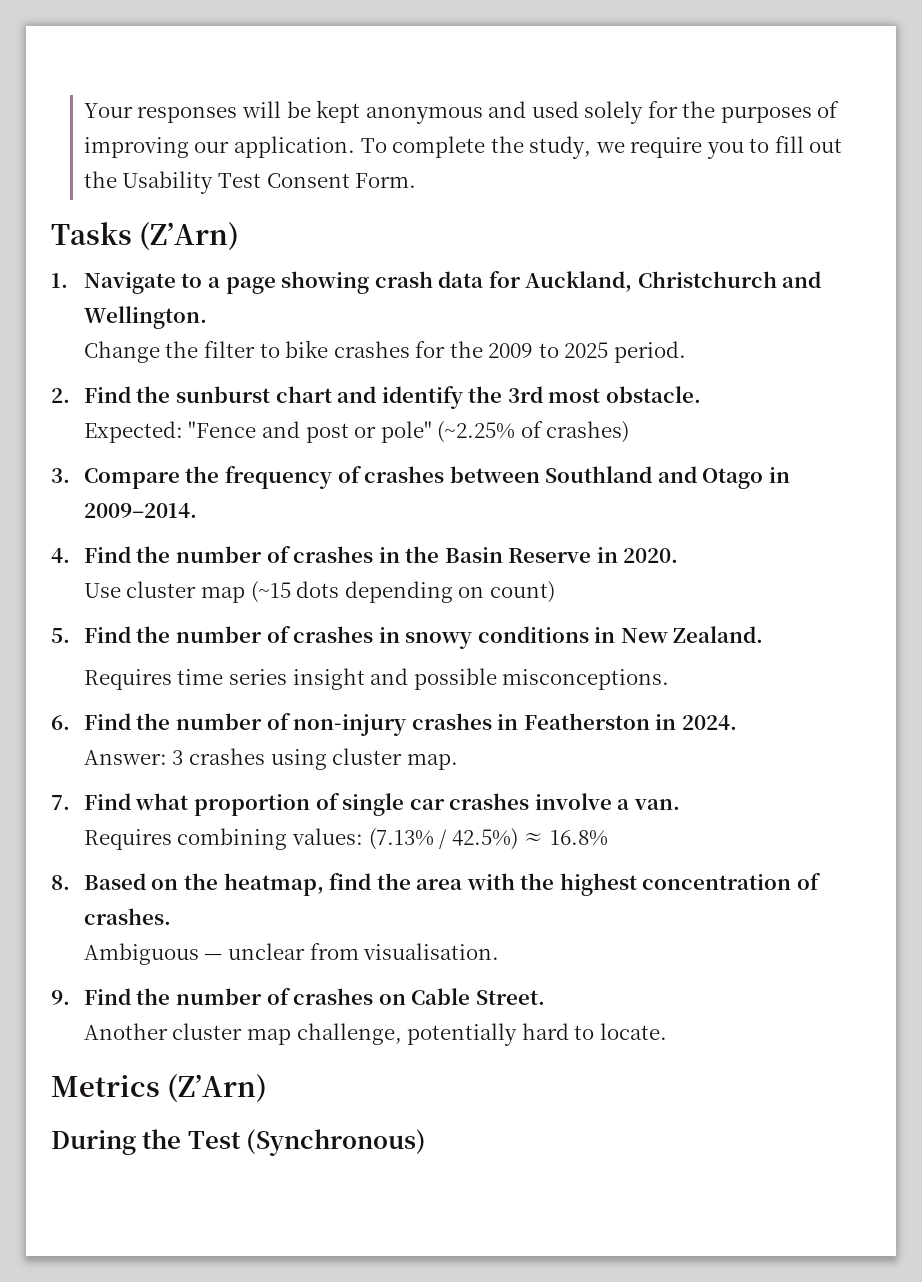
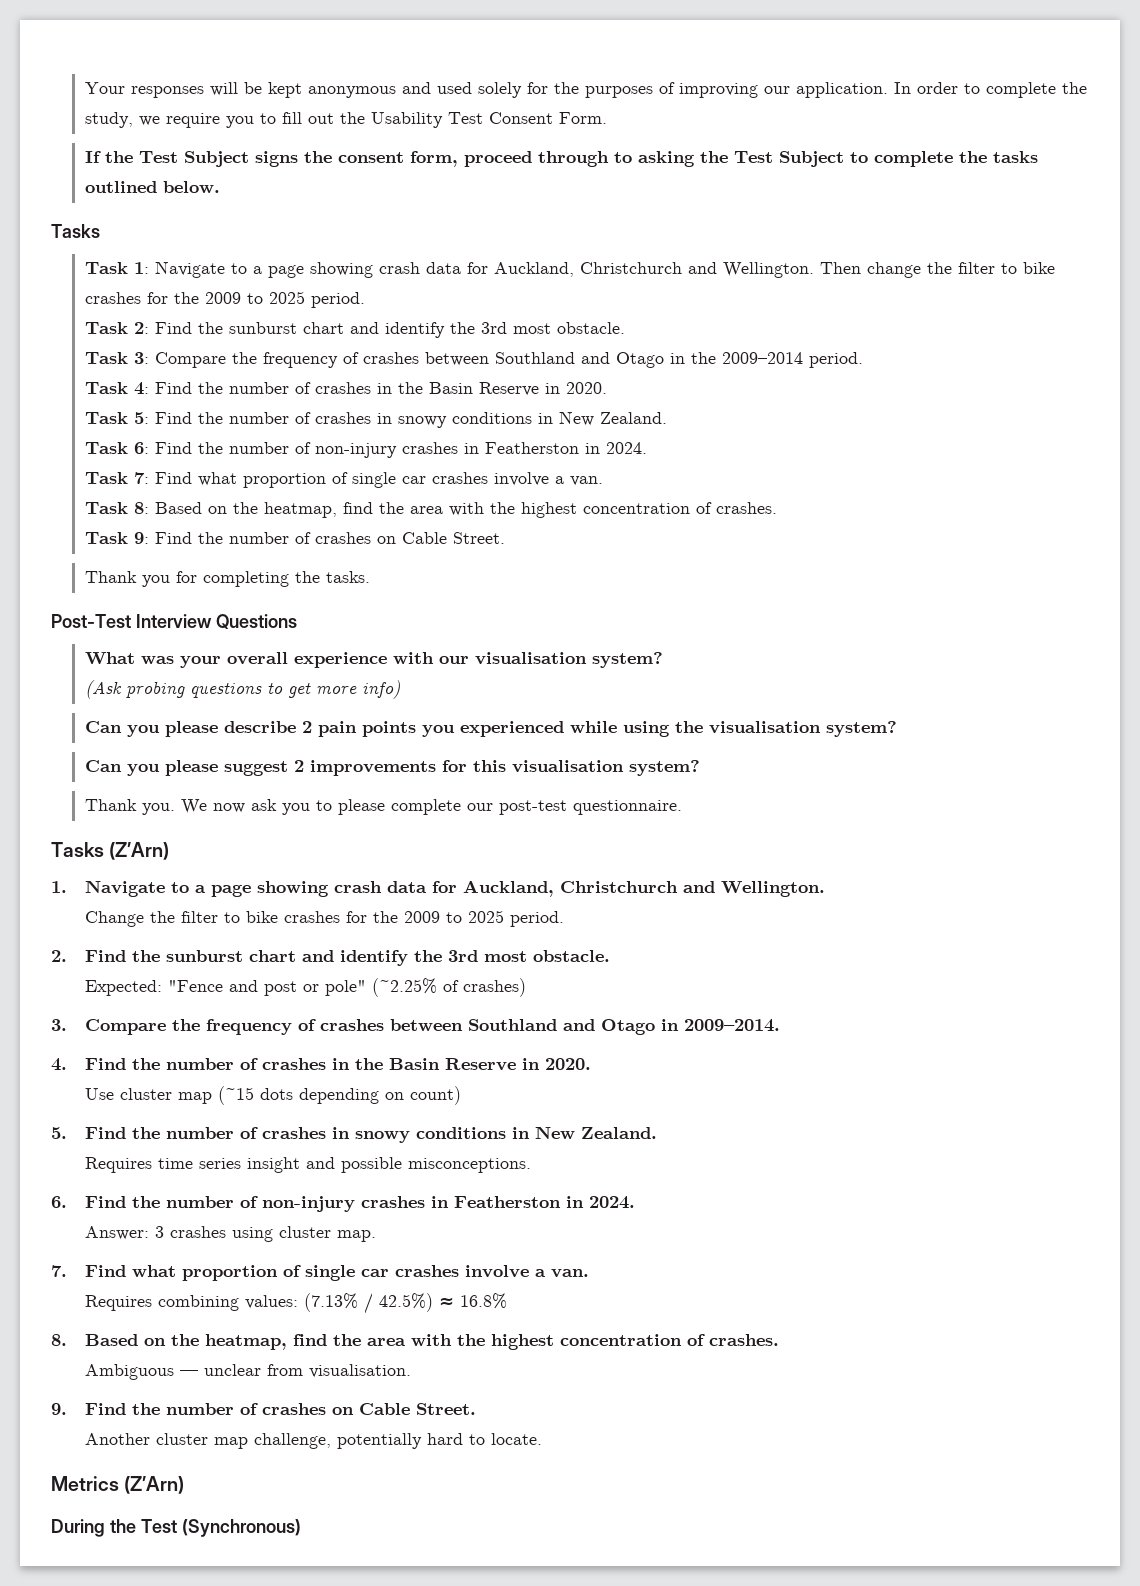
- To complete the study, we require you to fill out the Usability Test Consent Form.
+ In order to complete the study, we require you to fill out the Usability Test Consent Form.
+ If the Test Subject signs the consent form, proceed through to asking the Test Subject to complete the tasks outlined below.
+ Tasks
+ Task 1: Navigate to a page showing crash data for Auckland, Christchurch and Wellington. Then change the filter to bike crashes for the 2009 to 2025 period.
+ Task 2: Find the sunburst chart and identify the 3rd most obstacle.
+ Task 3: Compare the frequency of crashes between Southland and Otago in the 2009–2014 period.
+ Task 4: Find the number of crashes in the Basin Reserve in 2020.
+ Task 5: Find the number of crashes in snowy conditions in New Zealand.
+ Task 6: Find the number of non-injury crashes in Featherston in 2024.
+ Task 7: Find what proportion of single car crashes involve a van.
+ Task 8: Based on the heatmap, find the area with the highest concentration of crashes.
+ Task 9: Find the number of crashes on Cable Street.
+ Thank you for completing the tasks.
+ Post-Test Interview Questions
+ What was your overall experience with our visualisation system?
+ (Ask probing questions to get more info)
+ Can you please describe 2 pain points you experienced while using the visualisation system?
+ Can you please suggest 2 improvements for this visualisation system?
+ Thank you. We now ask you to please complete our post-test questionnaire.

